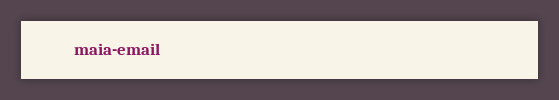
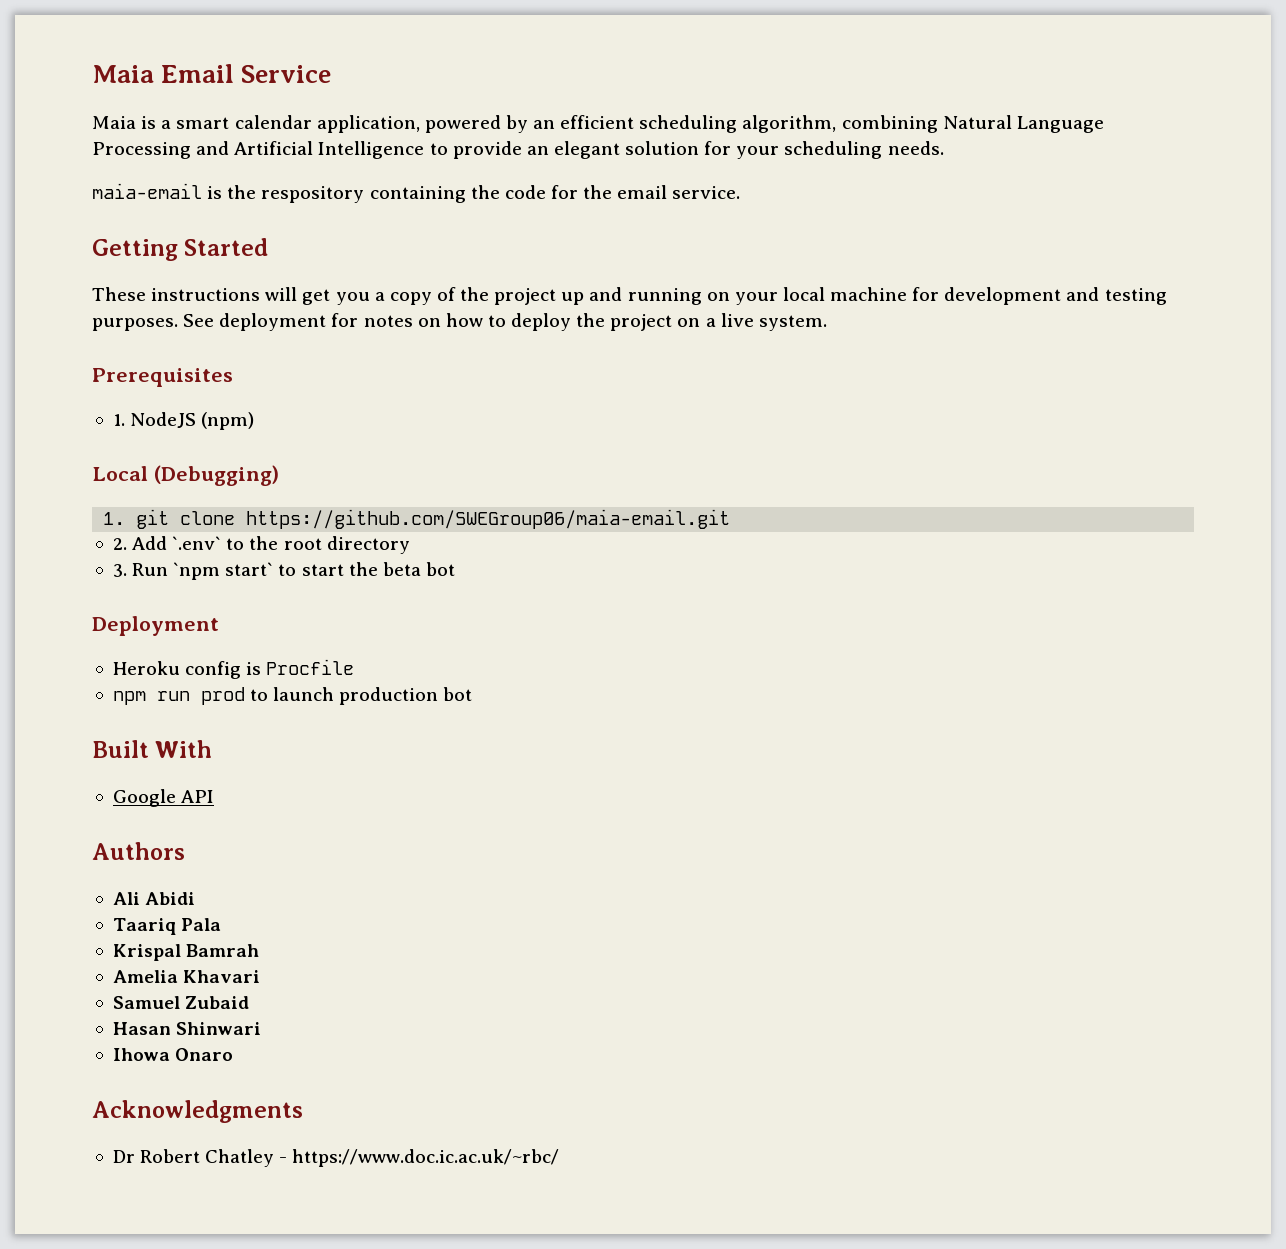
- maia-email
+ Maia Email Service
+ Maia is a smart calendar application, powered by an efficient scheduling algorithm, combining Natural Language Processing and Artificial Intelligence to provide an elegant solution for your scheduling needs.
+ maia-email is the respository containing the code for the email service.
+ Getting Started
+ These instructions will get you a copy of the project up and running on your local machine for development and testing purposes. See deployment for notes on how to deploy the project on a live system.
+ Prerequisites
+ 1. NodeJS (npm)
+ Local (Debugging)
+ 1. git clone https://github.com/SWEGroup06/maia-email.git
+ 2. Add `.env` to the root directory
+ 3. Run `npm start` to start the beta bot
+ Deployment
+ Heroku config is Procfile
+ npm run prod to launch production bot
+ Built With
+ Google API
+ Authors
+ Ali Abidi
+ Taariq Pala
+ Krispal Bamrah
+ Amelia Khavari
+ Samuel Zubaid
+ Hasan Shinwari
+ Ihowa Onaro
+ Acknowledgments
+ Dr Robert Chatley - https://www.doc.ic.ac.uk/~rbc/

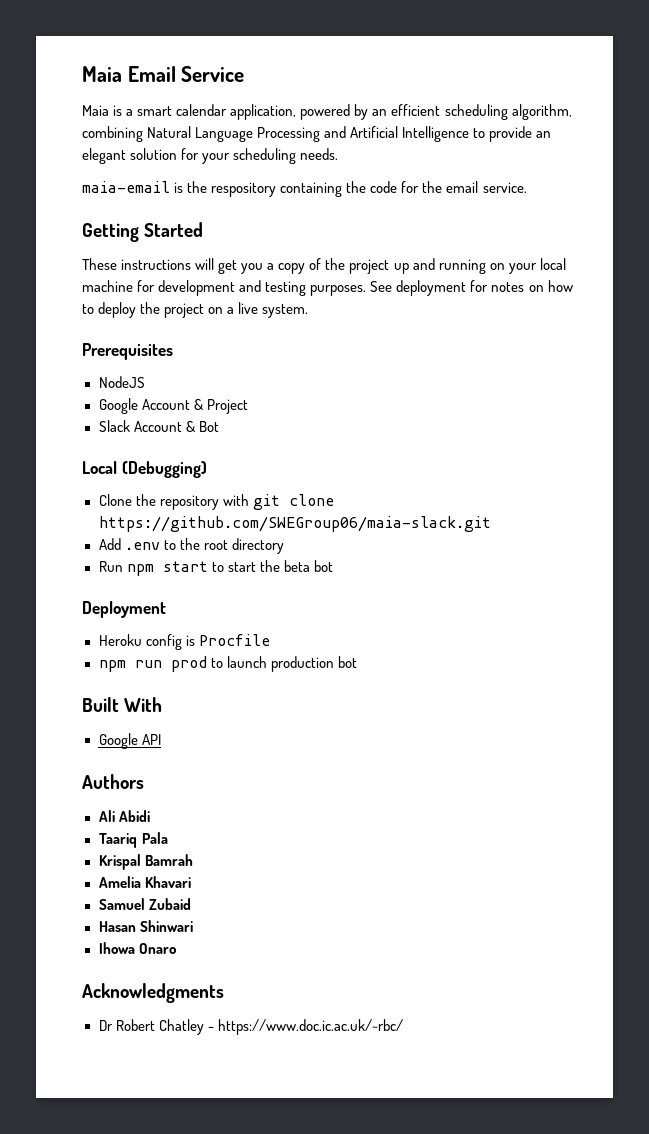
- 1. NodeJS (npm)
+ NodeJS
+ Google Account & Project
+ Slack Account & Bot
  Local (Debugging)
- 1. git clone https://github.com/SWEGroup06/maia-email.git
- 2. Add `.env` to the root directory
+ Clone the repository with git clone https://github.com/SWEGroup06/maia-slack.git
+ Add .env to the root directory
- 3. Run `npm start` to start the beta bot
+ Run npm start to start the beta bot

